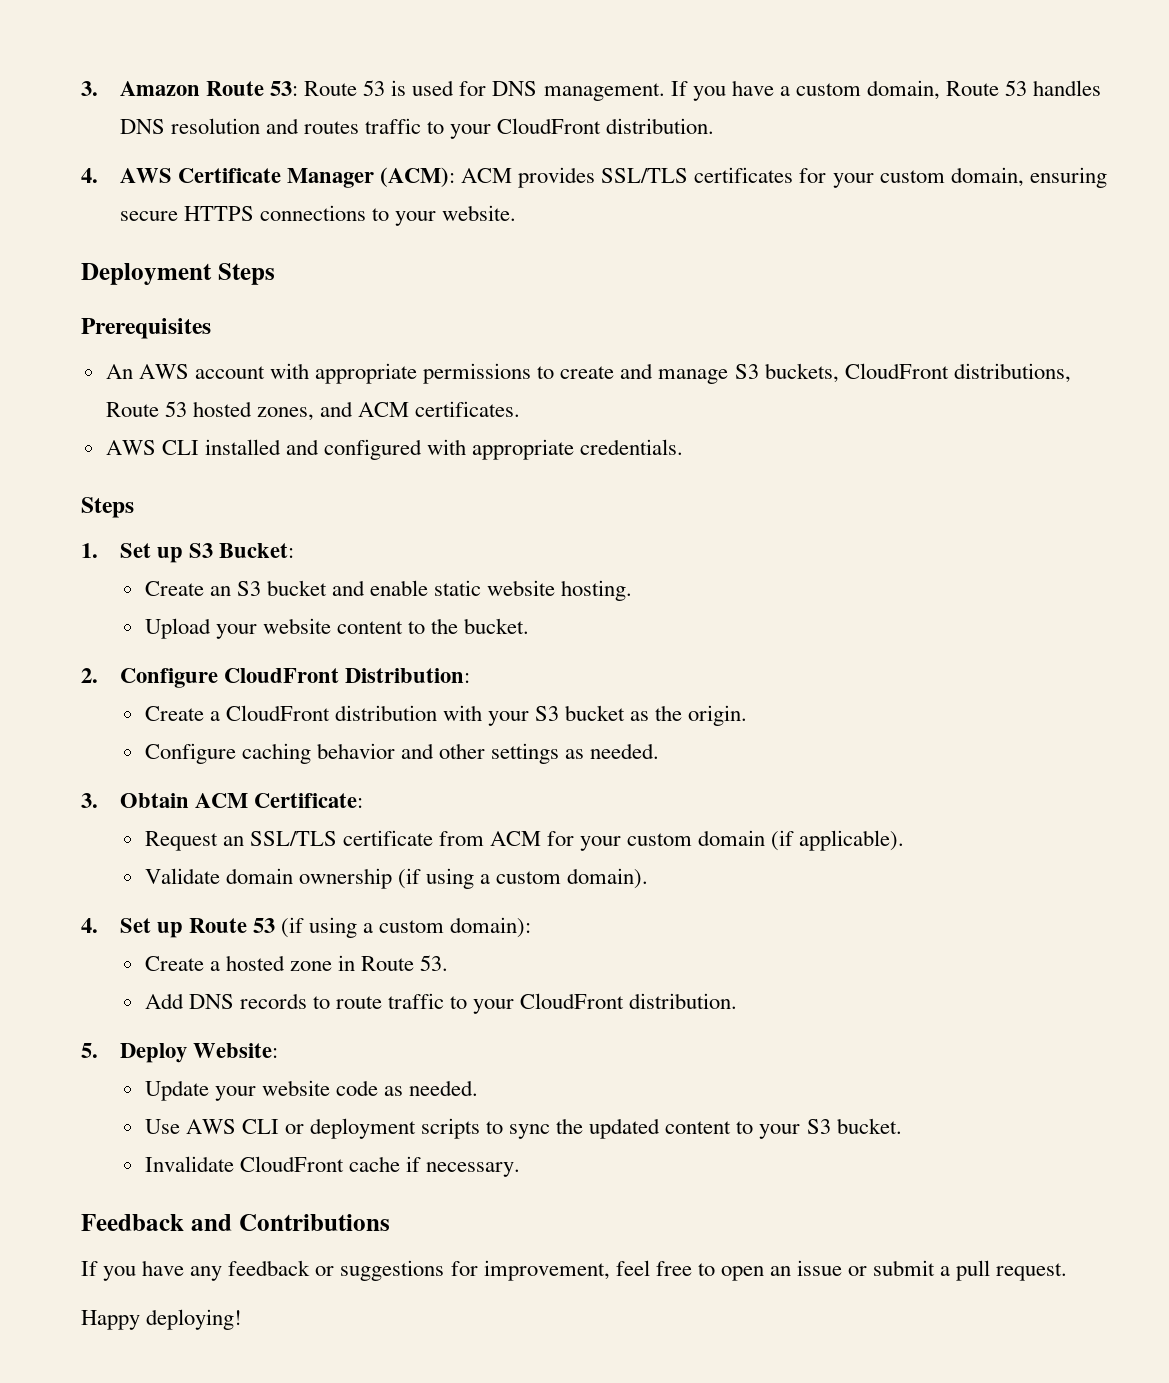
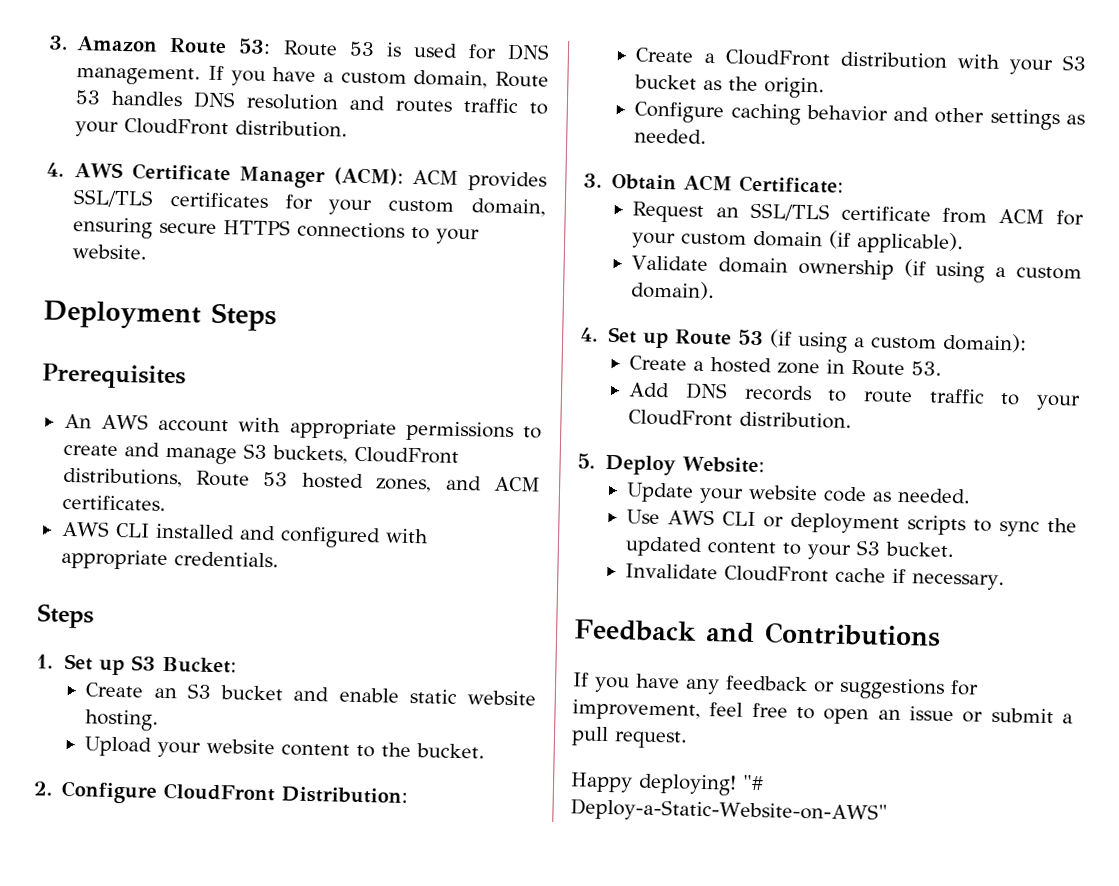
+ "# Deploy-a-Static-Website-on-AWS"

